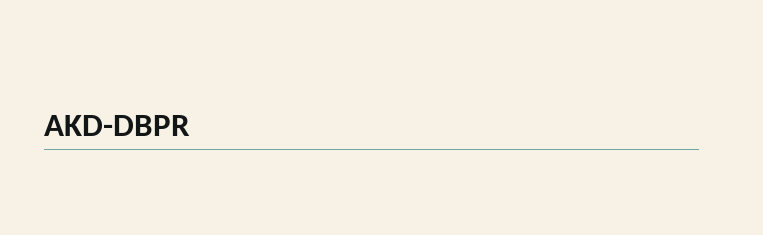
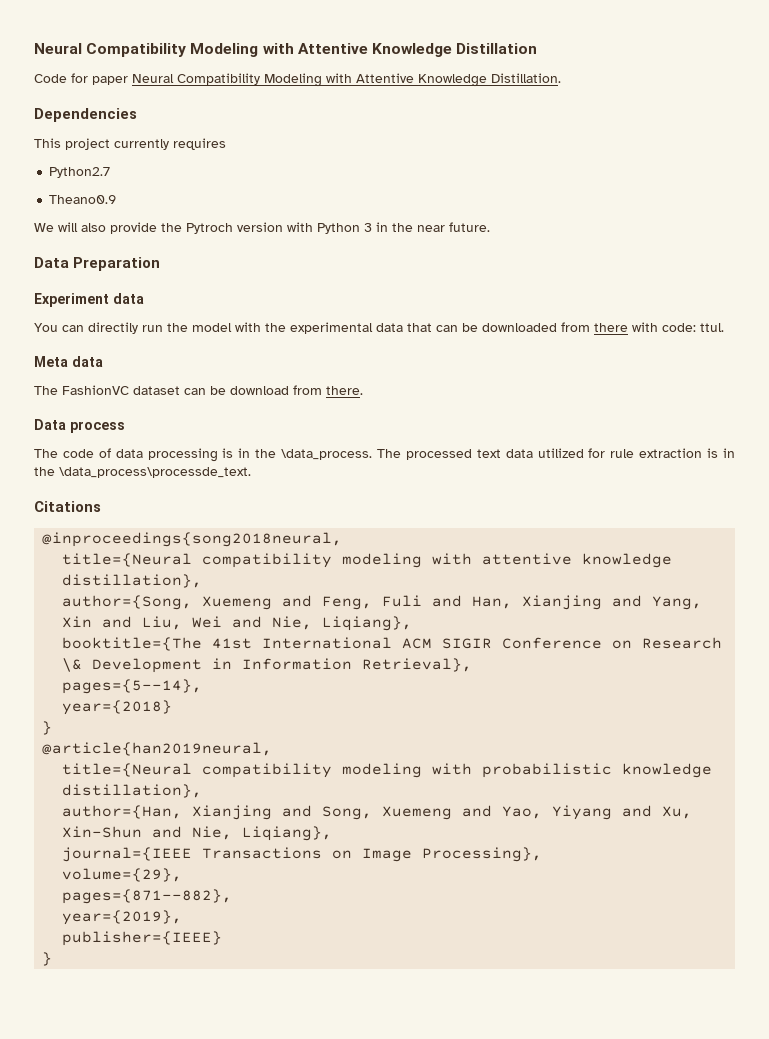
- AKD-DBPR
+ Neural Compatibility Modeling with Attentive Knowledge Distillation
+ Code for paper Neural Compatibility Modeling with Attentive Knowledge Distillation.
+ Dependencies
+ This project currently requires
+ Python2.7
+ Theano0.9
+ We will also provide the Pytroch version with Python 3 in the near future.
+ Data Preparation
+ Experiment data
+ You can directily run the model with the experimental data that can be downloaded from there with code: ttul.
+ Meta data
+ The FashionVC dataset can be download from there.
+ Data process
+ The code of data processing is in the \data_process. The processed text data utilized for rule extraction is in the \data_process\processde_text.
+ Citations
+ @inproceedings{song2018neural,
+ title={Neural compatibility modeling with attentive knowledge distillation},
+ author={Song, Xuemeng and Feng, Fuli and Han, Xianjing and Yang, Xin and Liu, Wei and Nie, Liqiang},
+ booktitle={The 41st International ACM SIGIR Conference on Research \& Development in Information Retrieval},
+ pages={5--14},
+ year={2018}
+ }
+ @article{han2019neural,
+ title={Neural compatibility modeling with probabilistic knowledge distillation},
+ author={Han, Xianjing and Song, Xuemeng and Yao, Yiyang and Xu, Xin-Shun and Nie, Liqiang},
+ journal={IEEE Transactions on Image Processing},
+ volume={29},
+ pages={871--882},
+ year={2019},
+ publisher={IEEE}
+ }

